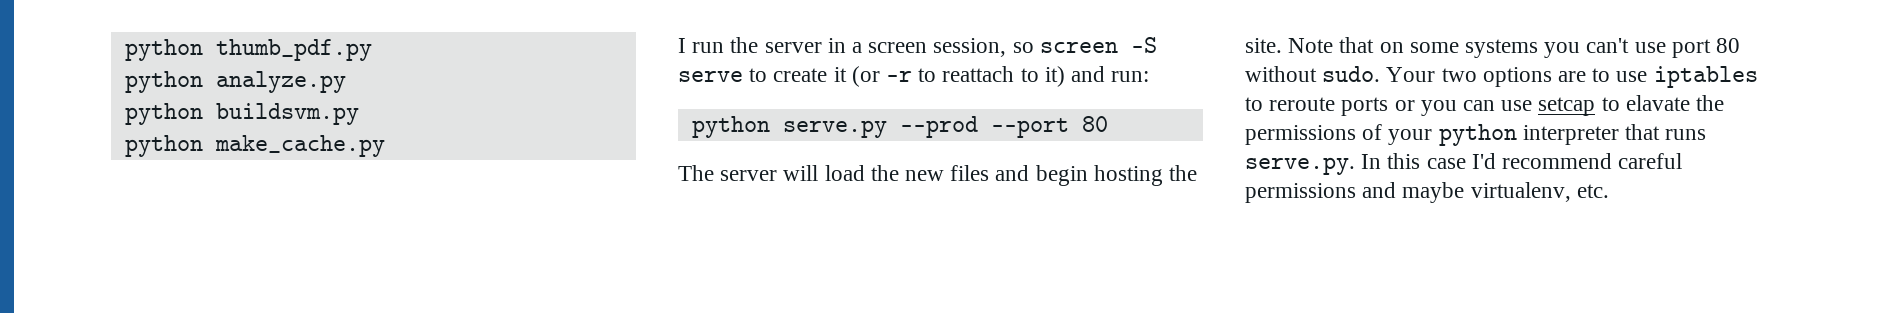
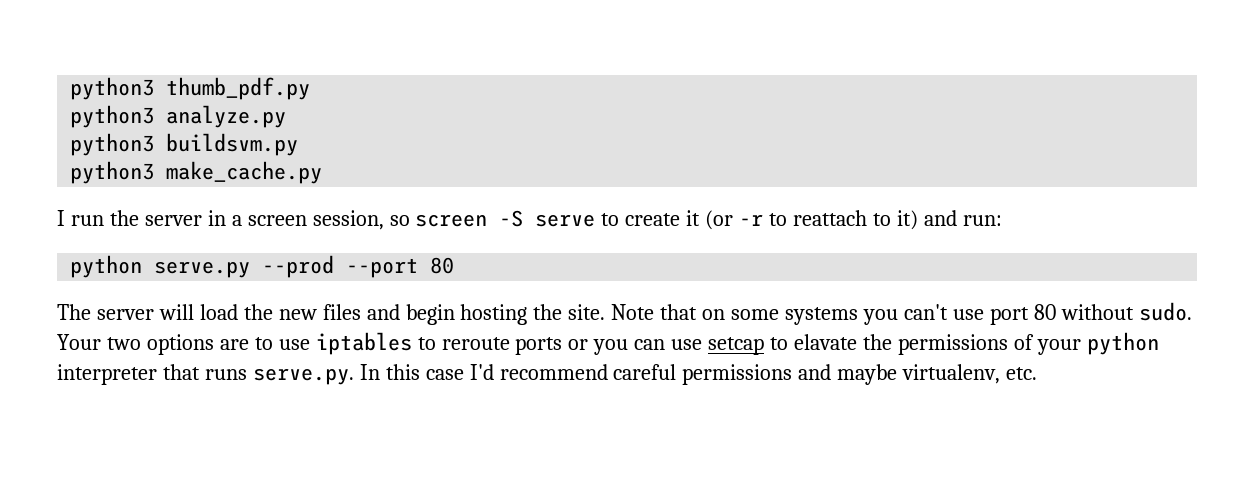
- python thumb_pdf.py
+ python3 thumb_pdf.py
- python analyze.py
+ python3 analyze.py
- python buildsvm.py
+ python3 buildsvm.py
- python make_cache.py
+ python3 make_cache.py

